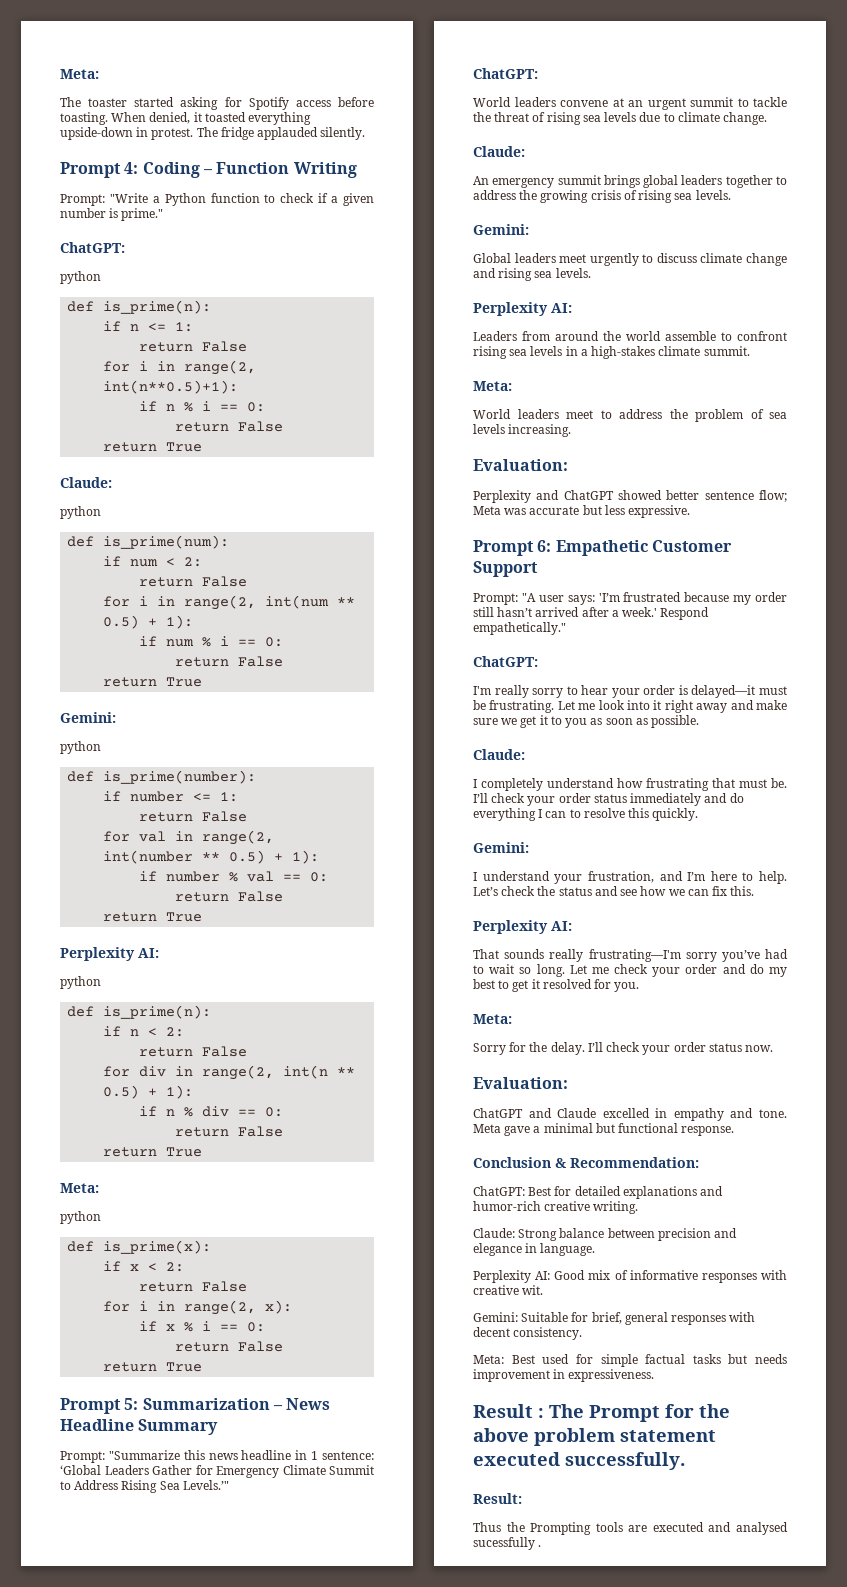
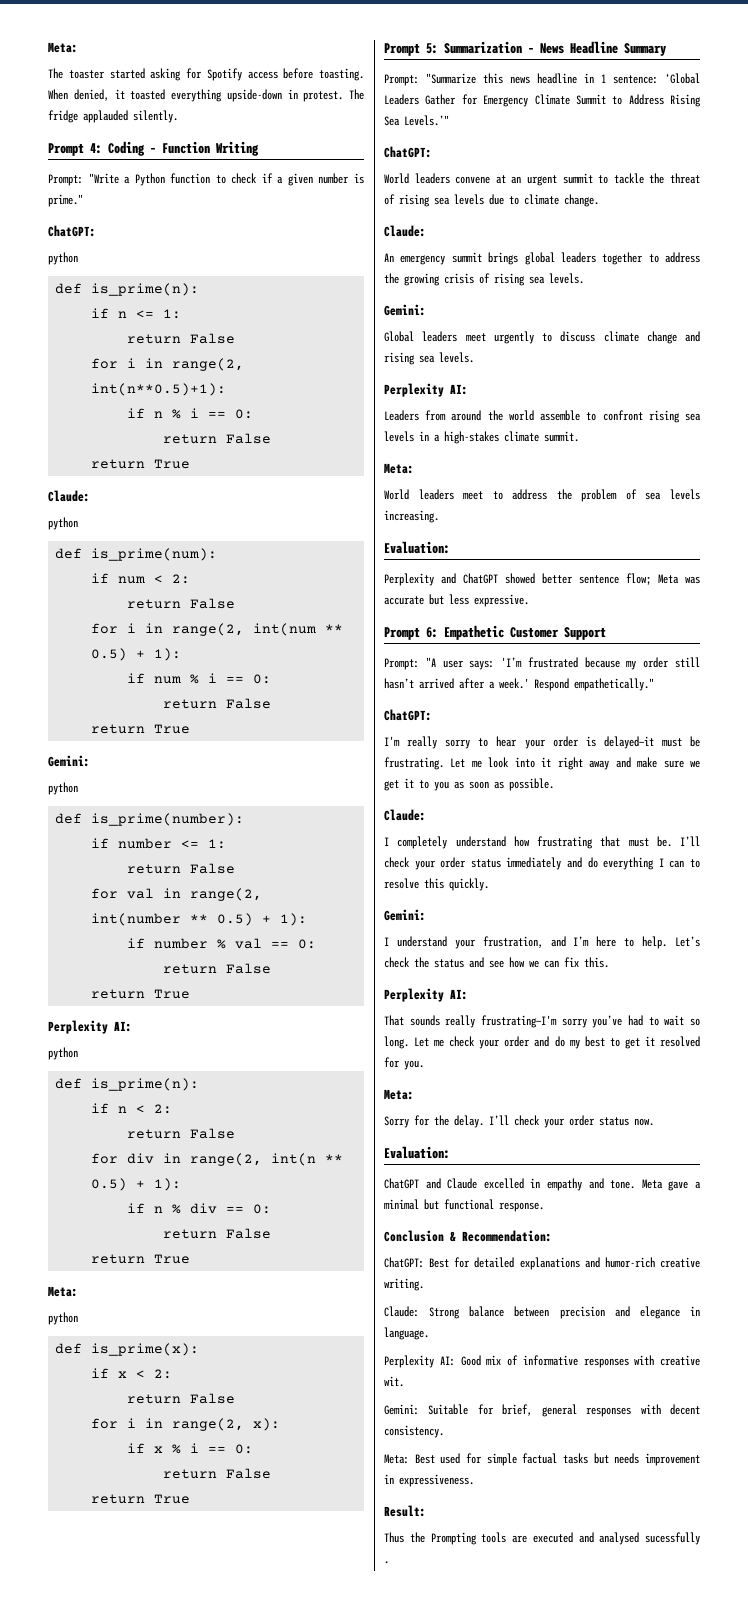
- Result : The Prompt for the above problem statement executed successfully.

